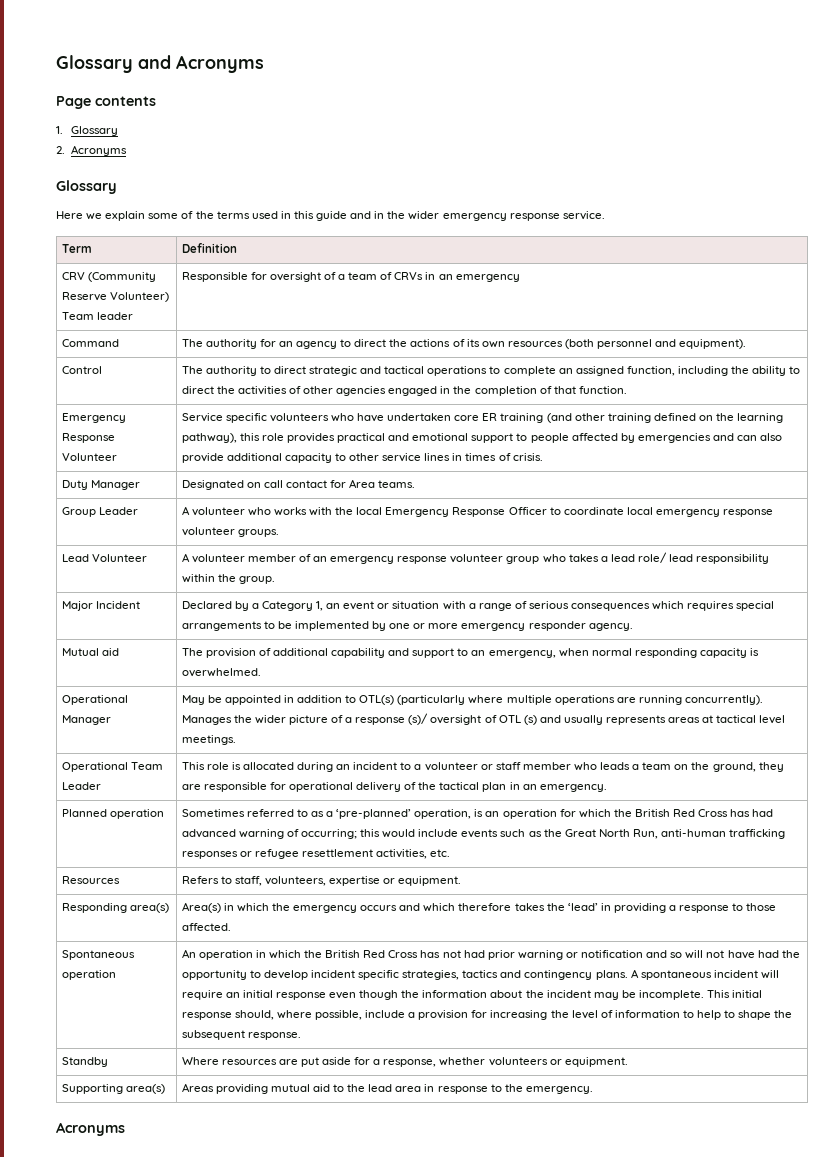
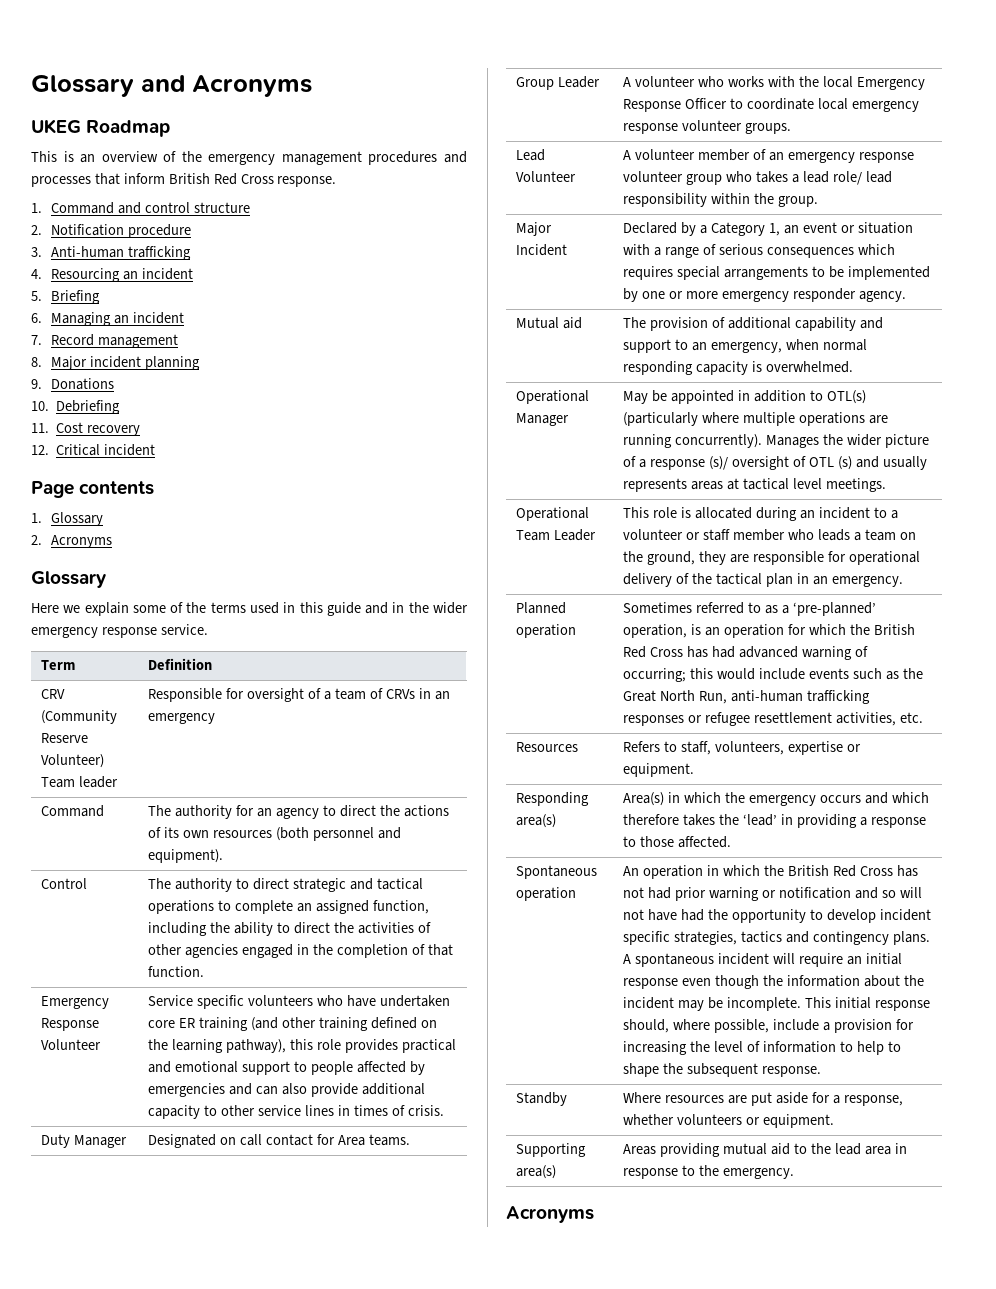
+ UKEG Roadmap
+ This is an overview of the emergency management procedures and processes that inform British Red Cross response.
+ 1. Command and control structure
+ 2. Notification procedure
+ 3. Anti-human trafficking
+ 4. Resourcing an incident
+ 5. Briefing
+ 6. Managing an incident
+ 7. Record management
+ 8. Major incident planning
+ 9. Donations
+ 10. Debriefing
+ 11. Cost recovery
+ 12. Critical incident

